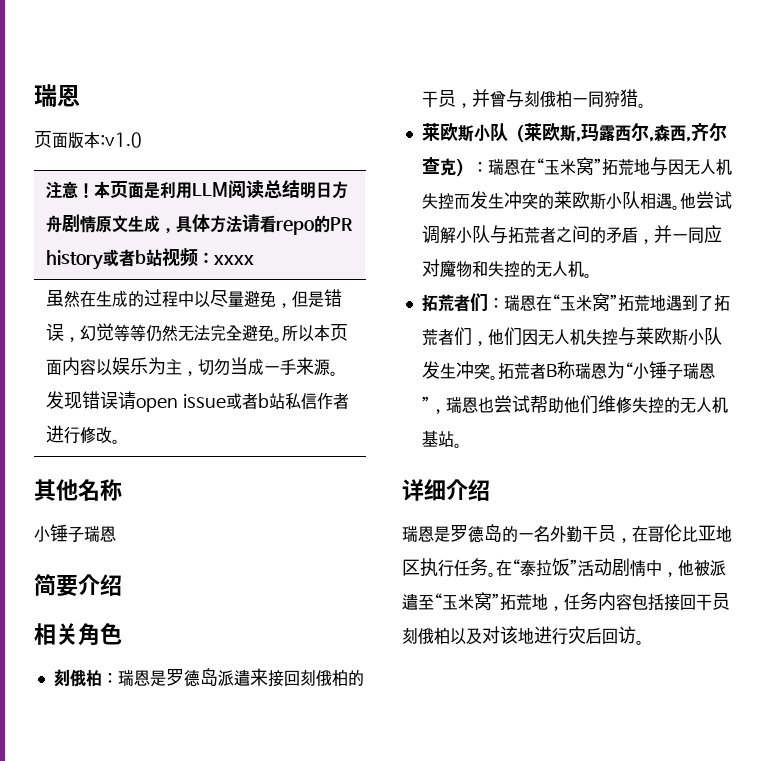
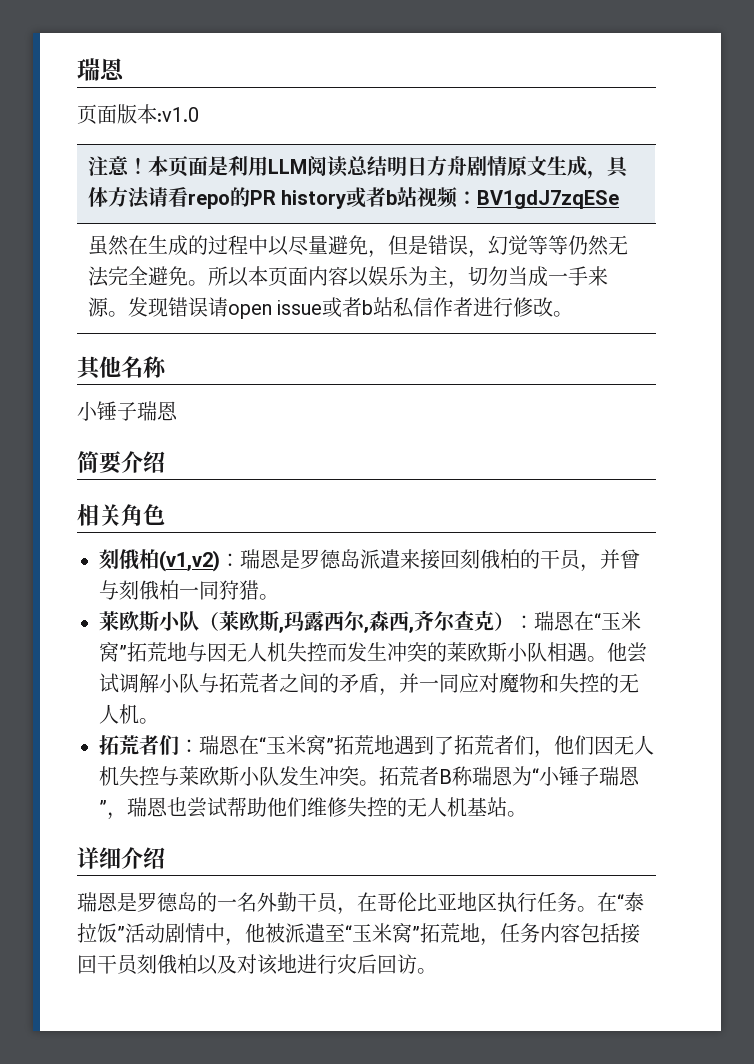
- 注意！本页面是利用LLM阅读总结明日方舟剧情原文生成，具体方法请看repo的PR history或者b站视频：xxxx
+ 注意！本页面是利用LLM阅读总结明日方舟剧情原文生成，具体方法请看repo的PR history或者b站视频：BV1gdJ7zqESe
- 刻俄柏：瑞恩是罗德岛派遣来接回刻俄柏的干员，并曾与刻俄柏一同狩猎。
+ 刻俄柏(v1,v2)：瑞恩是罗德岛派遣来接回刻俄柏的干员，并曾与刻俄柏一同狩猎。

